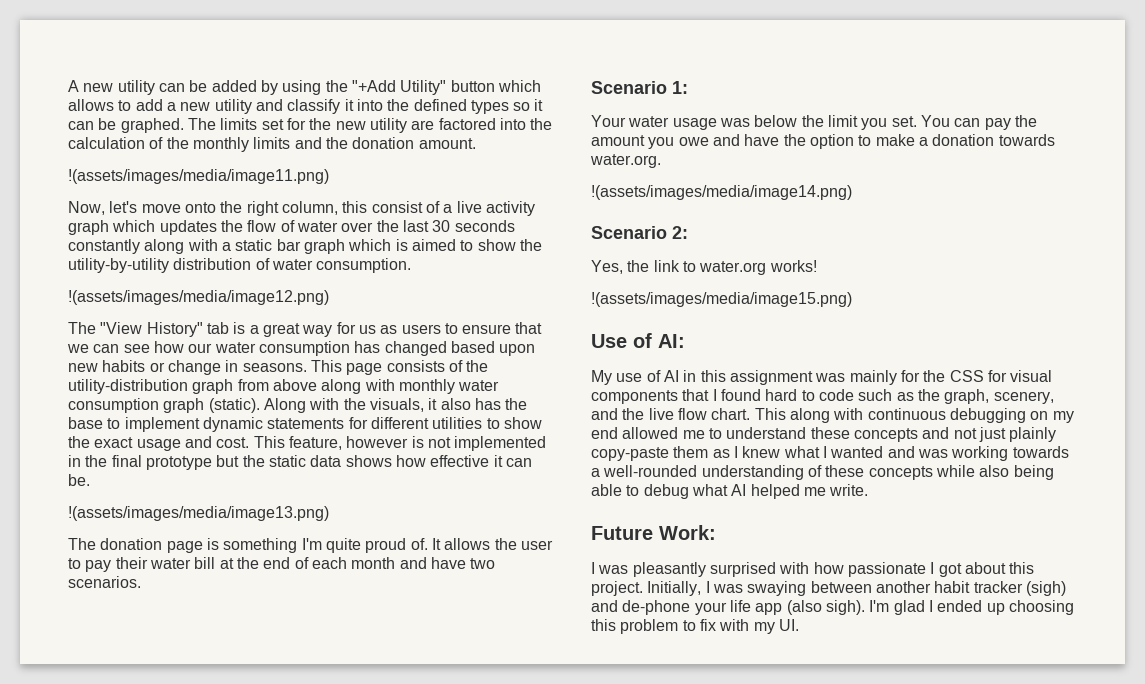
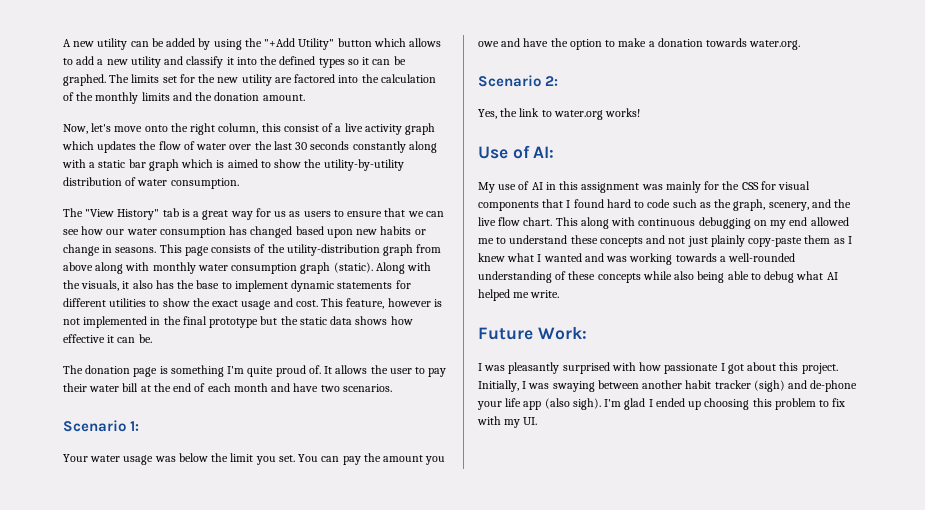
- !(assets/images/media/image11.png)
- !(assets/images/media/image12.png)
- !(assets/images/media/image13.png)
- !(assets/images/media/image14.png)
- !(assets/images/media/image15.png)

